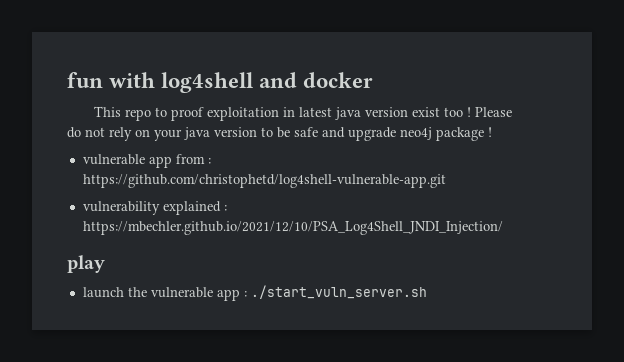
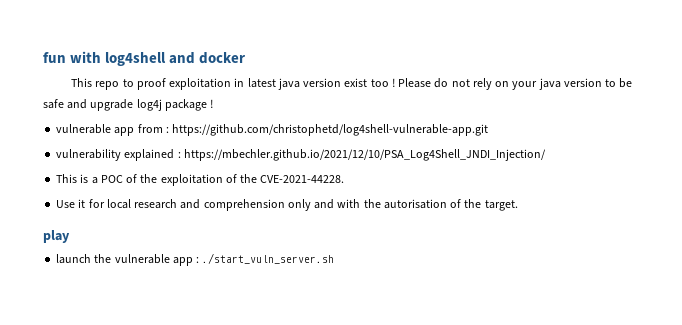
- Please do not rely on your java version to be safe and upgrade neo4j package !
+ Please do not rely on your java version to be safe and upgrade log4j package !
+ This is a POC of the exploitation of the CVE-2021-44228.
+ Use it for local research and comprehension only and with the autorisation of the target.

